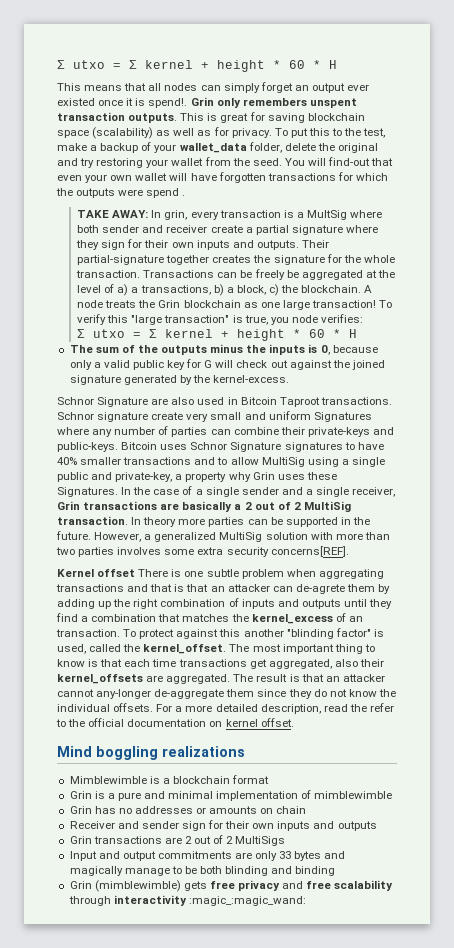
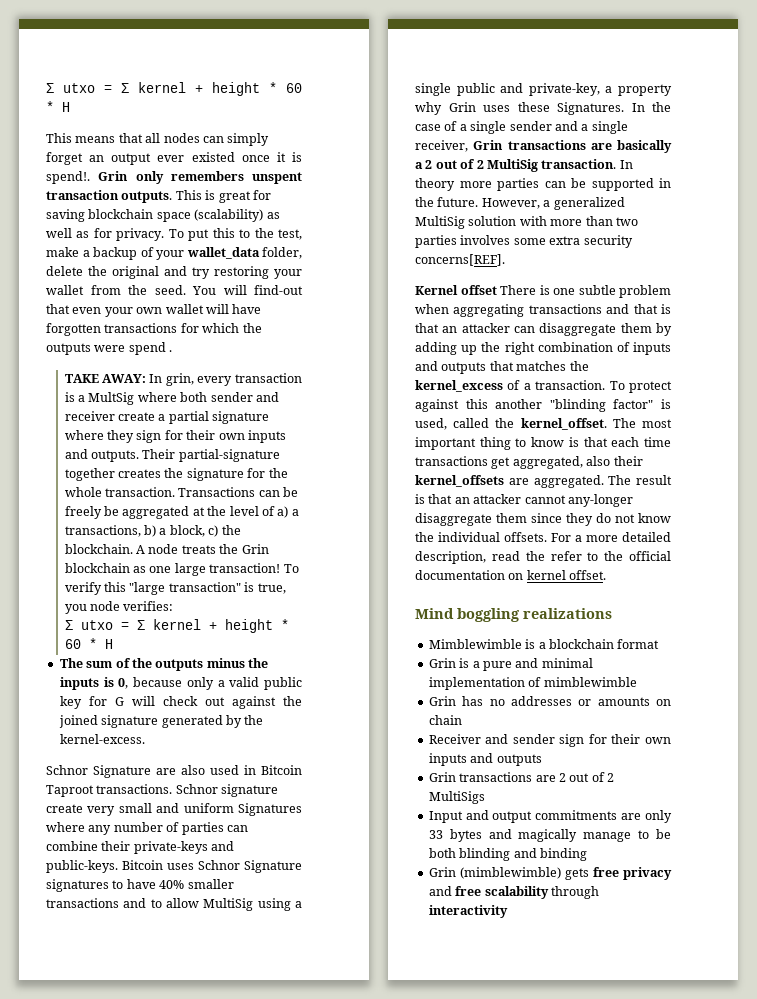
- Kernel offset There is one subtle problem when aggregating transactions and that is that an attacker can de-agrete them by adding up the right combination of inputs and outputs until they find a combination that matches the kernel_excess of an transaction.
+ Kernel offset There is one subtle problem when aggregating transactions and that is that an attacker can disaggregate them by adding up the right combination of inputs and outputs that matches the kernel_excess of a transaction.
- The result is that an attacker cannot any-longer de-aggregate them since they do not know the individual offsets.
+ The result is that an attacker cannot any-longer disaggregate them since they do not know the individual offsets.
- Grin (mimblewimble) gets free privacy and free scalability through interactivity :magic_:magic_wand:
+ Grin (mimblewimble) gets free privacy and free scalability through interactivity

